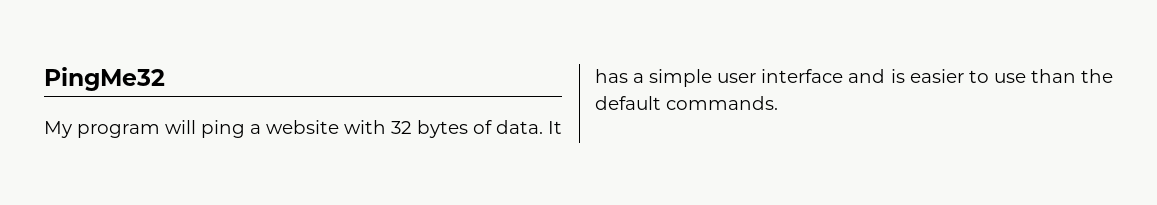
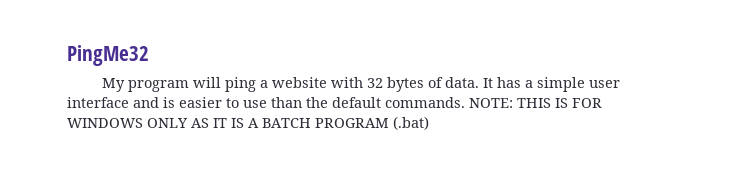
+ NOTE: THIS IS FOR WINDOWS ONLY AS IT IS A BATCH PROGRAM (.bat)

